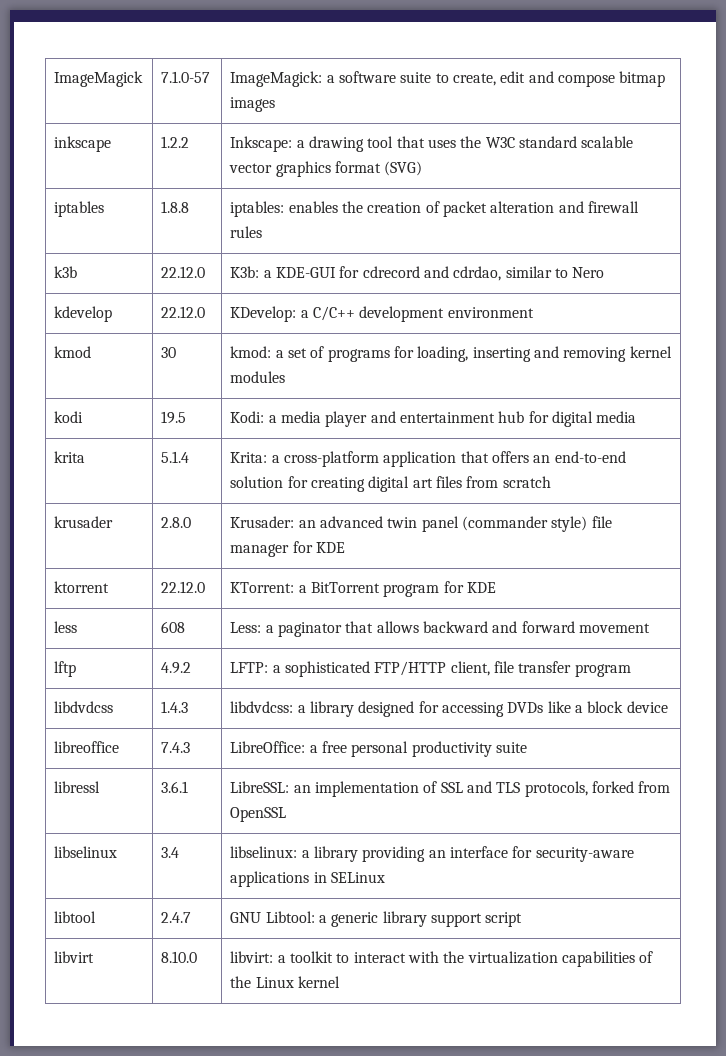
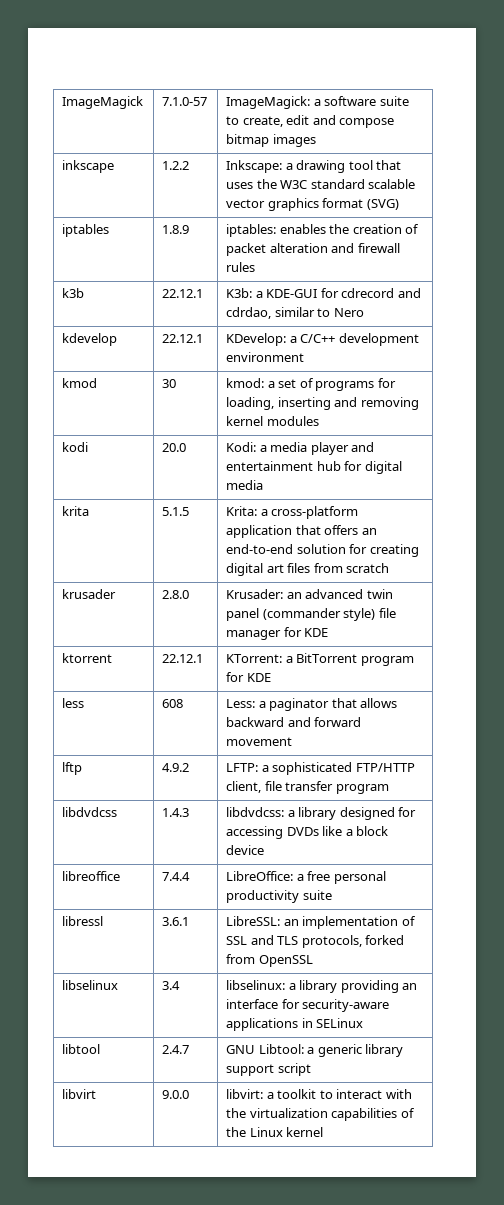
- iptables | 1.8.8 | iptables: enables the creation of packet alteration and firewall rules
+ iptables | 1.8.9 | iptables: enables the creation of packet alteration and firewall rules
- k3b | 22.12.0 | K3b: a KDE-GUI for cdrecord and cdrdao, similar to Nero
+ k3b | 22.12.1 | K3b: a KDE-GUI for cdrecord and cdrdao, similar to Nero
- kdevelop | 22.12.0 | KDevelop: a C/C++ development environment
+ kdevelop | 22.12.1 | KDevelop: a C/C++ development environment
- kodi | 19.5 | Kodi: a media player and entertainment hub for digital media
+ kodi | 20.0 | Kodi: a media player and entertainment hub for digital media
- krita | 5.1.4 | Krita: a cross-platform application that offers an end-to-end solution for creating digital art files from scratch
+ krita | 5.1.5 | Krita: a cross-platform application that offers an end-to-end solution for creating digital art files from scratch
- ktorrent | 22.12.0 | KTorrent: a BitTorrent program for KDE
+ ktorrent | 22.12.1 | KTorrent: a BitTorrent program for KDE
- libreoffice | 7.4.3 | LibreOffice: a free personal productivity suite
+ libreoffice | 7.4.4 | LibreOffice: a free personal productivity suite
- libvirt | 8.10.0 | libvirt: a toolkit to interact with the virtualization capabilities of the Linux kernel
+ libvirt | 9.0.0 | libvirt: a toolkit to interact with the virtualization capabilities of the Linux kernel

